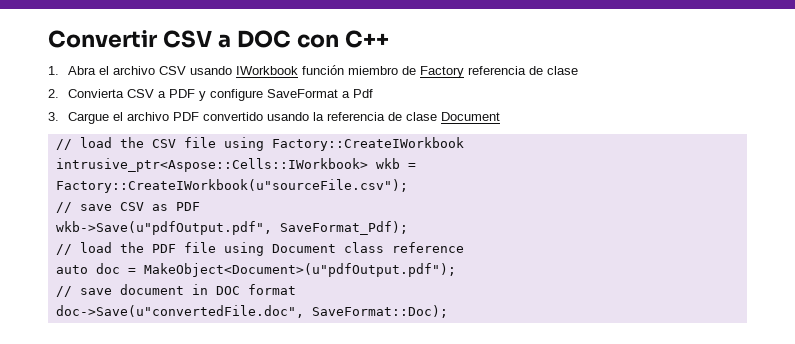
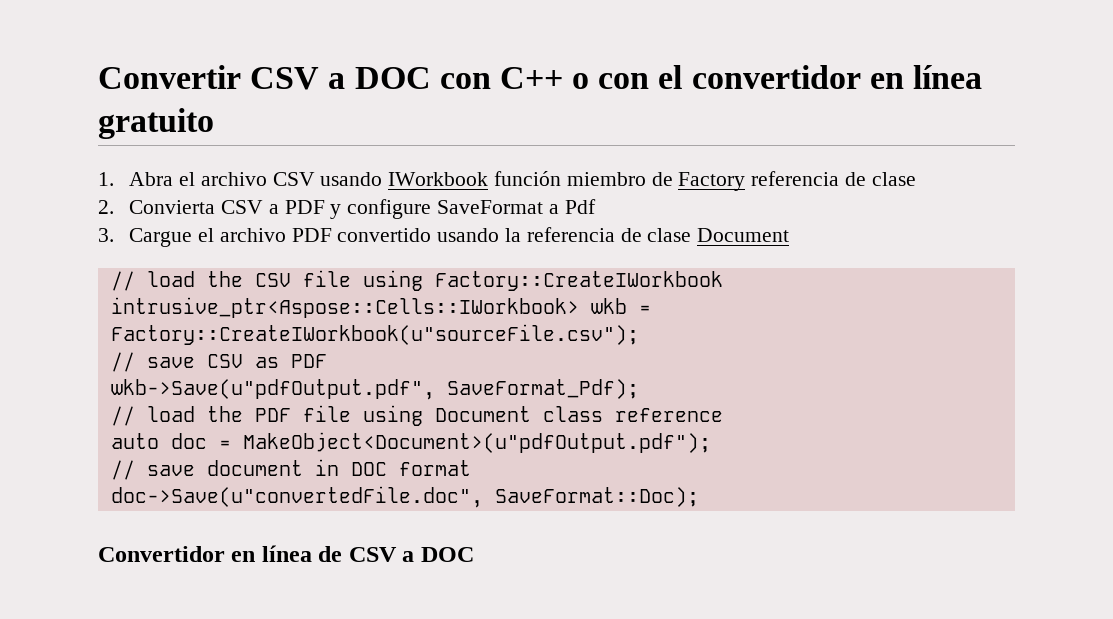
- Convertir CSV a DOC con C++
+ Convertir CSV a DOC con C++ o con el convertidor en línea gratuito
+ Convertidor en línea de CSV a DOC

